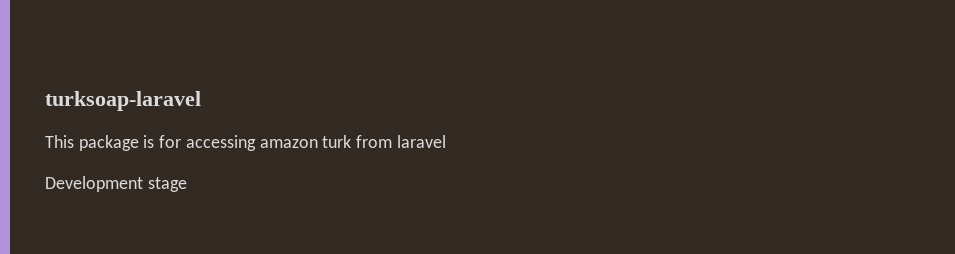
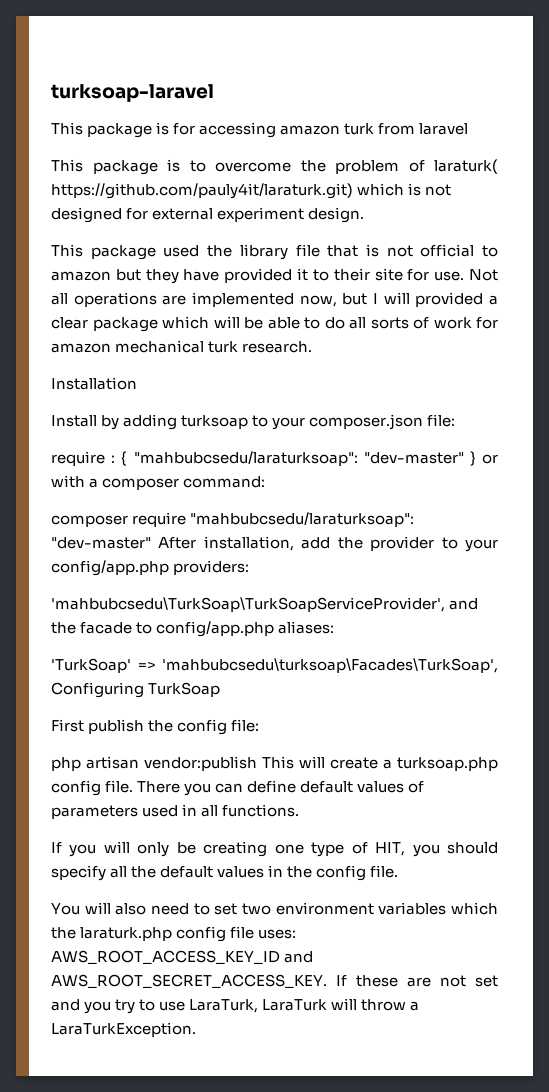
- Development stage
+ This package is to overcome the problem of laraturk( https://github.com/pauly4it/laraturk.git) which is not designed for external experiment design.
+ This package used the library file that is not official to amazon but they have provided it to their site for use. Not all operations are implemented now, but I will provided a clear package which will be able to do all sorts of work for amazon mechanical turk research.
+ Installation
+ Install by adding turksoap to your composer.json file:
+ require : { "mahbubcsedu/laraturksoap": "dev-master" } or with a composer command:
+ composer require "mahbubcsedu/laraturksoap": "dev-master" After installation, add the provider to your config/app.php providers:
+ 'mahbubcsedu\TurkSoap\TurkSoapServiceProvider', and the facade to config/app.php aliases:
+ 'TurkSoap' => 'mahbubcsedu\turksoap\Facades\TurkSoap', Configuring TurkSoap
+ First publish the config file:
+ php artisan vendor:publish This will create a turksoap.php config file. There you can define default values of parameters used in all functions.
+ If you will only be creating one type of HIT, you should specify all the default values in the config file.
+ You will also need to set two environment variables which the laraturk.php config file uses: AWS_ROOT_ACCESS_KEY_ID and AWS_ROOT_SECRET_ACCESS_KEY. If these are not set and you try to use LaraTurk, LaraTurk will throw a LaraTurkException.

